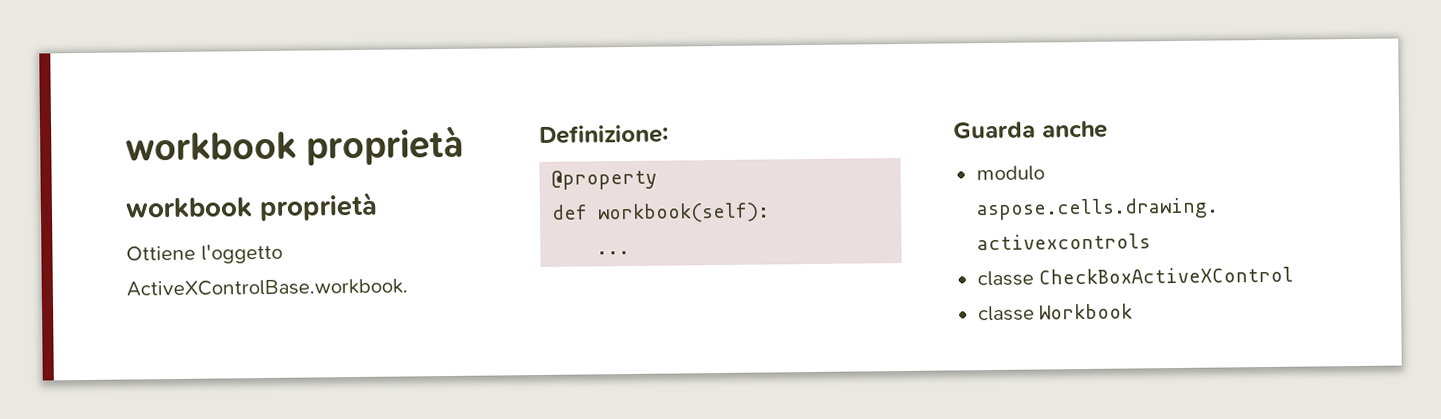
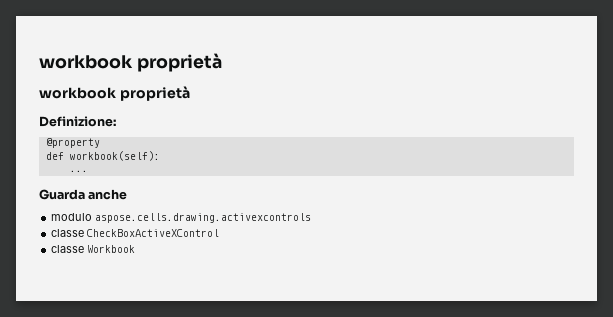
- Ottiene l'oggetto ActiveXControlBase.workbook.

